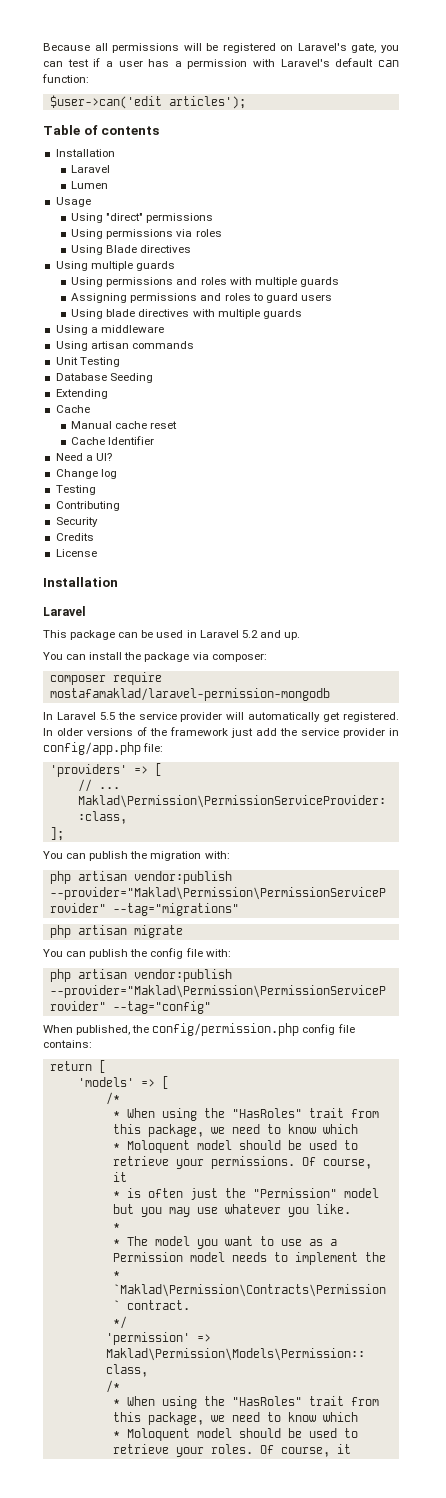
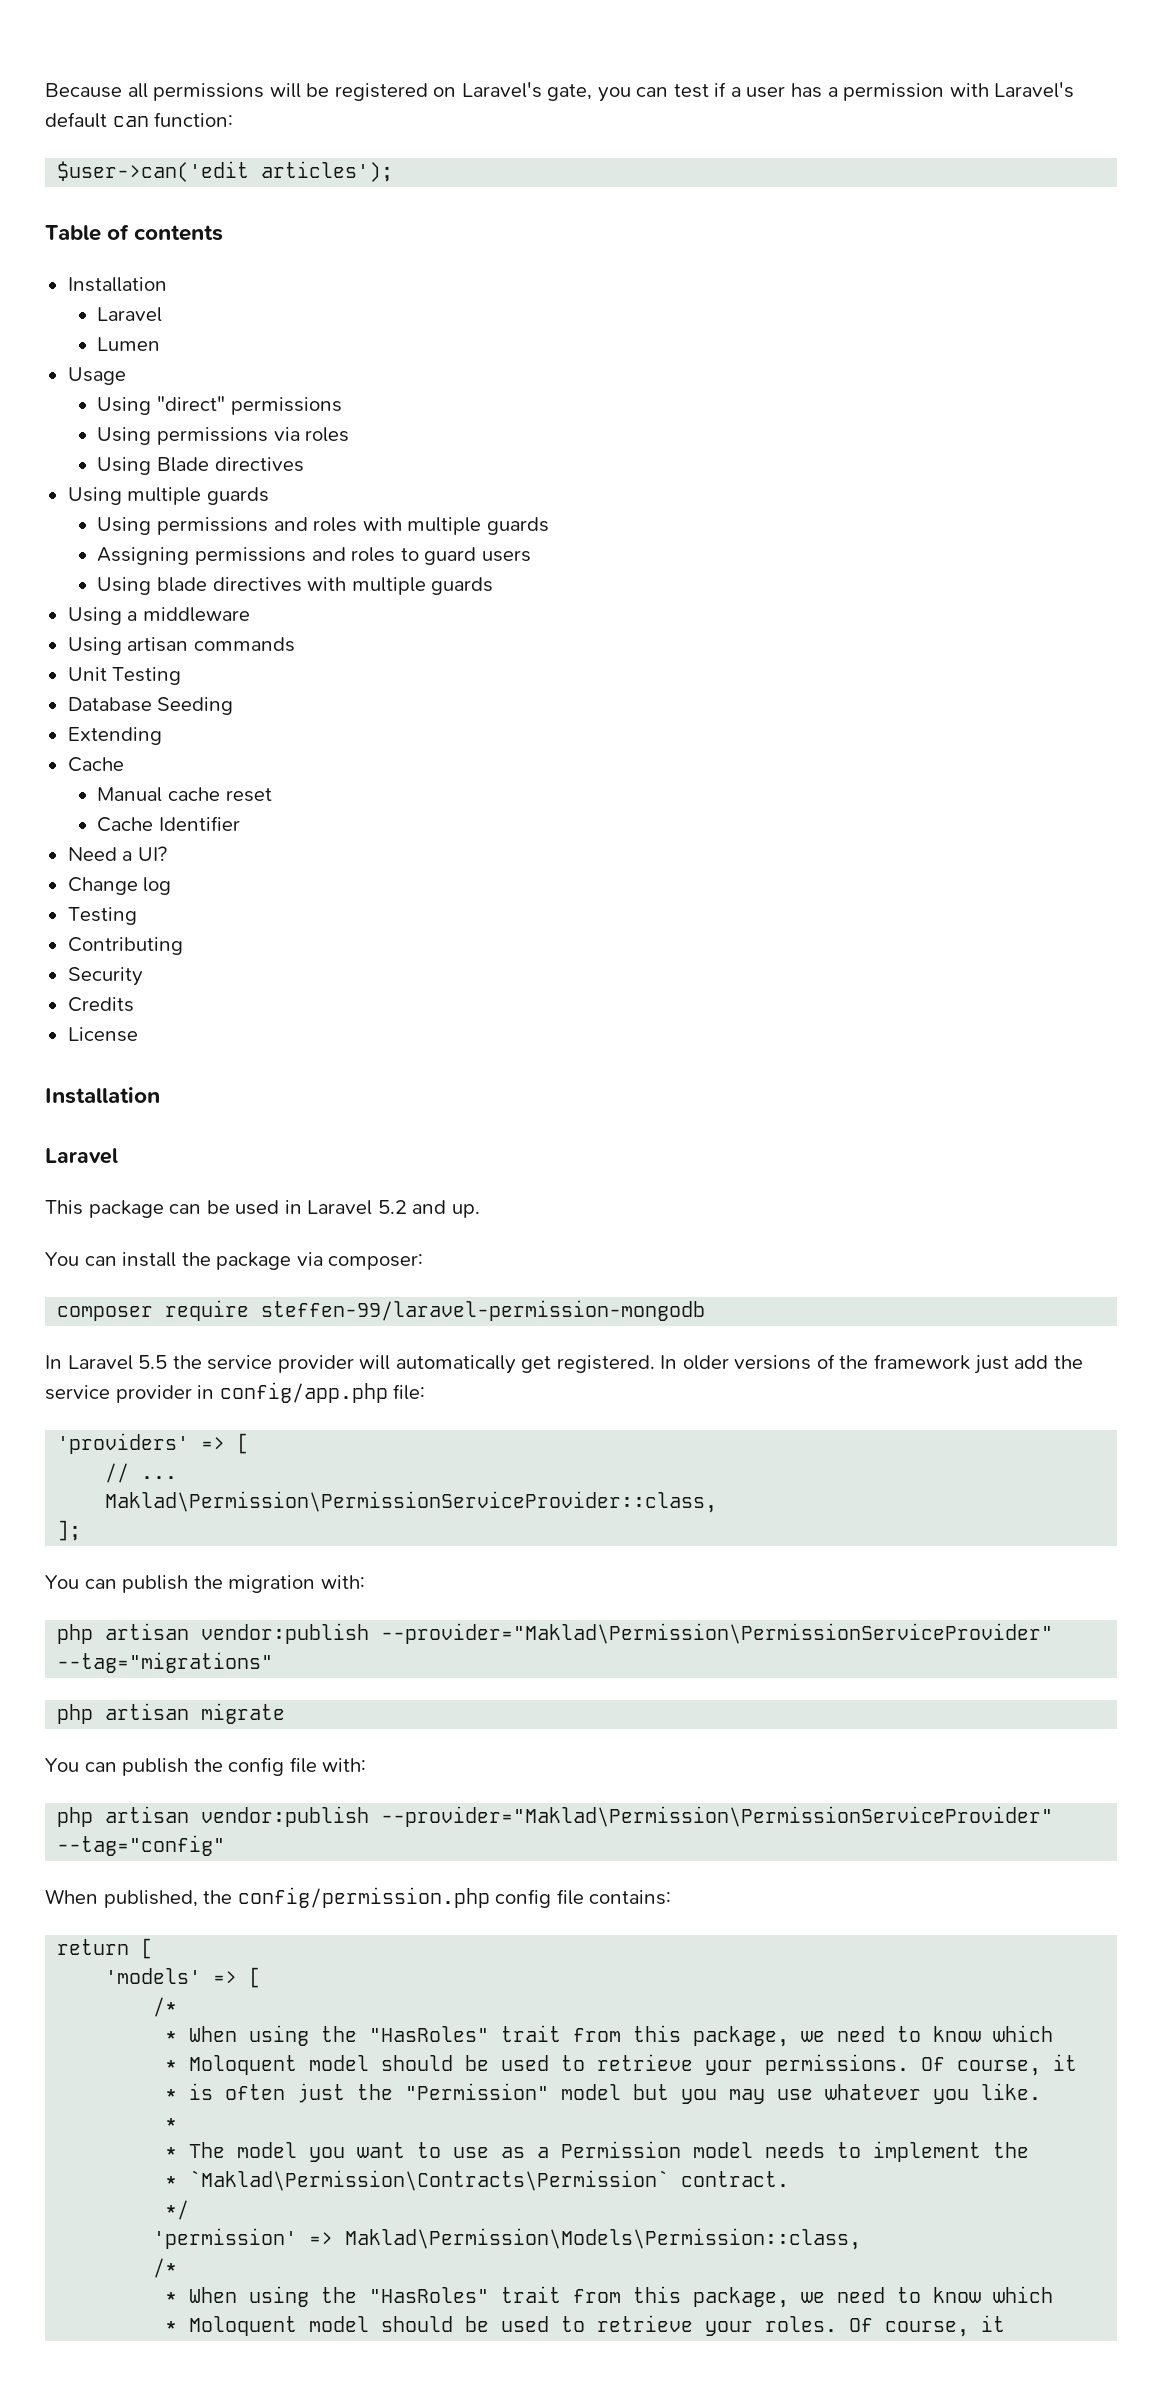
- composer require mostafamaklad/laravel-permission-mongodb
+ composer require steffen-99/laravel-permission-mongodb

